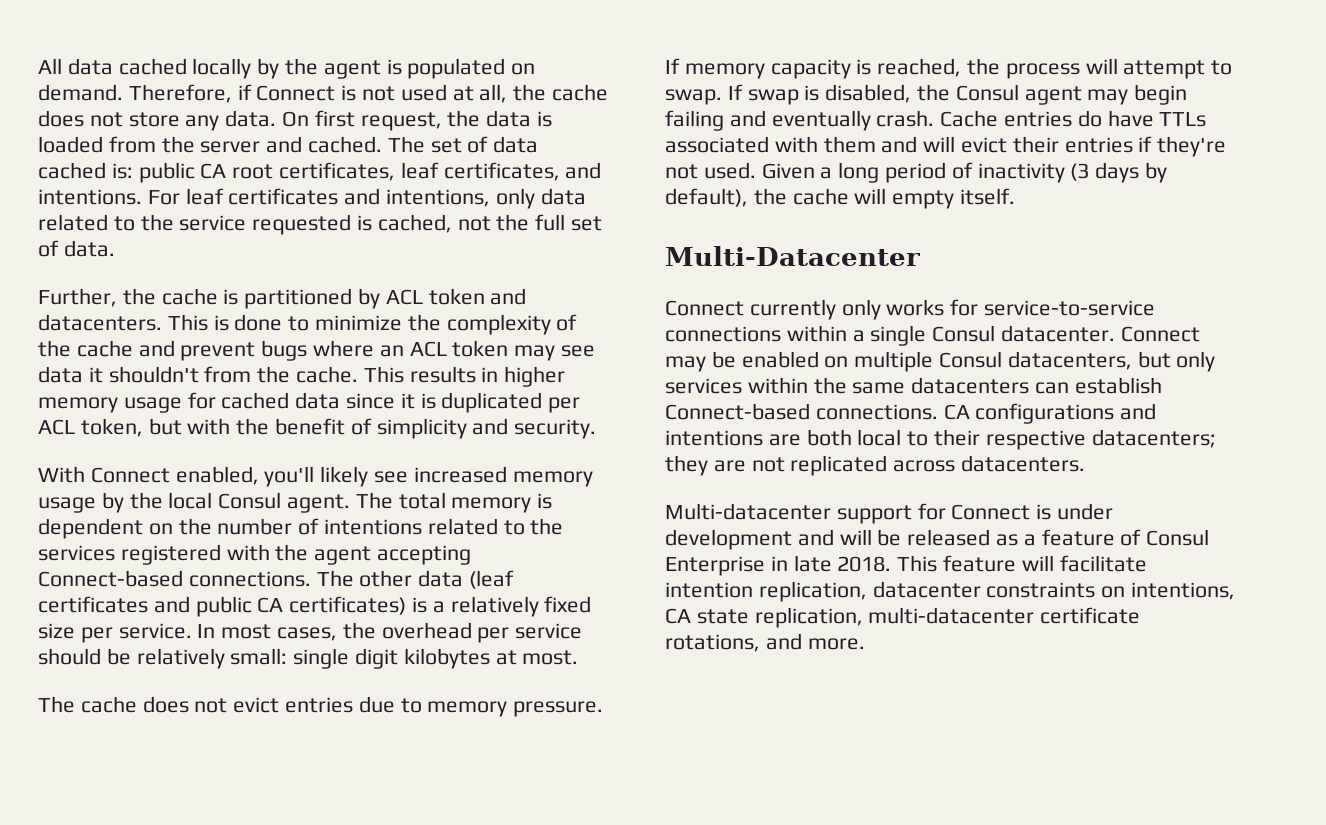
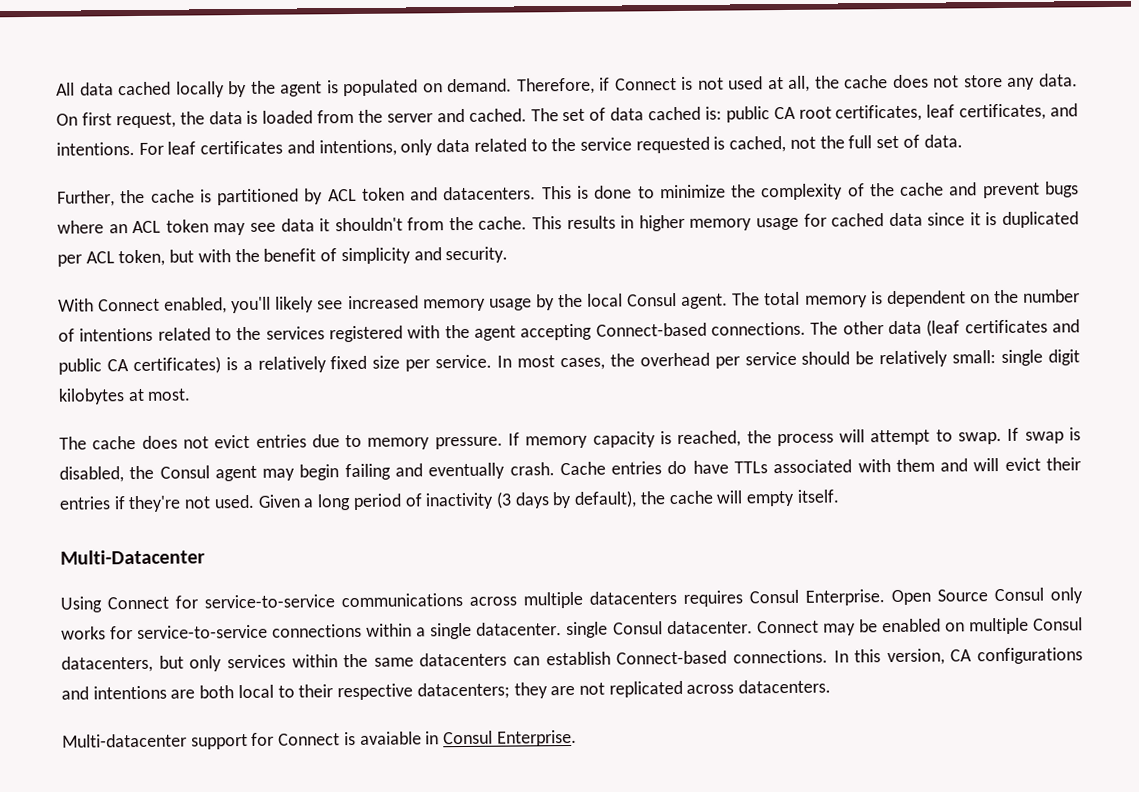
- Connect currently only works for service-to-service connections within a single Consul datacenter.
+ Using Connect for service-to-service communications across multiple datacenters requires Consul Enterprise. Open Source Consul only works for service-to-service connections within a single datacenter. single Consul datacenter.
- CA configurations and intentions are both local to their respective datacenters; they are not replicated across datacenters.
+ In this version, CA configurations and intentions are both local to their respective datacenters; they are not replicated across datacenters.
- Multi-datacenter support for Connect is under development and will be released as a feature of Consul Enterprise in late 2018. This feature will facilitate intention replication, datacenter constraints on intentions, CA state replication, multi-datacenter certificate rotations, and more.
+ Multi-datacenter support for Connect is avaiable in Consul Enterprise.

